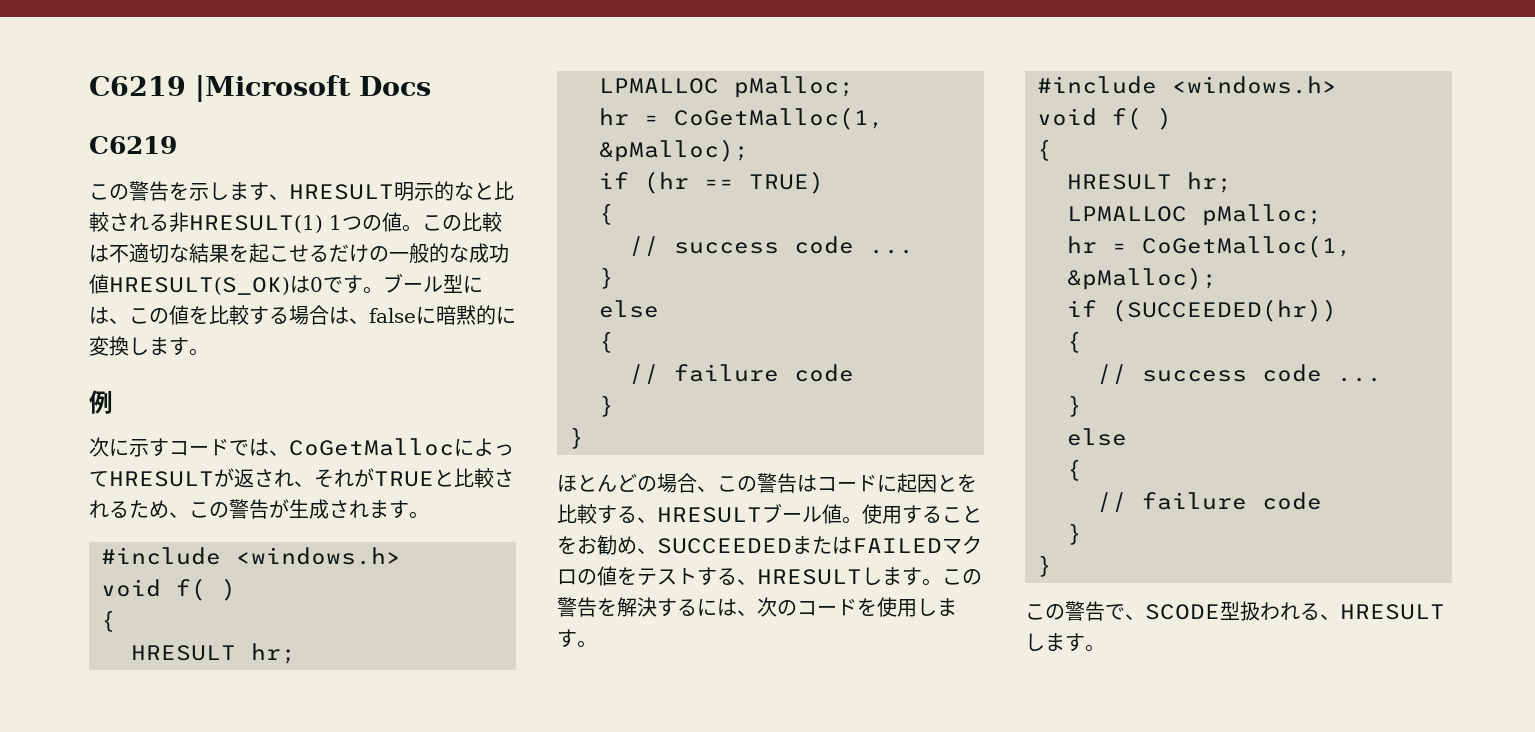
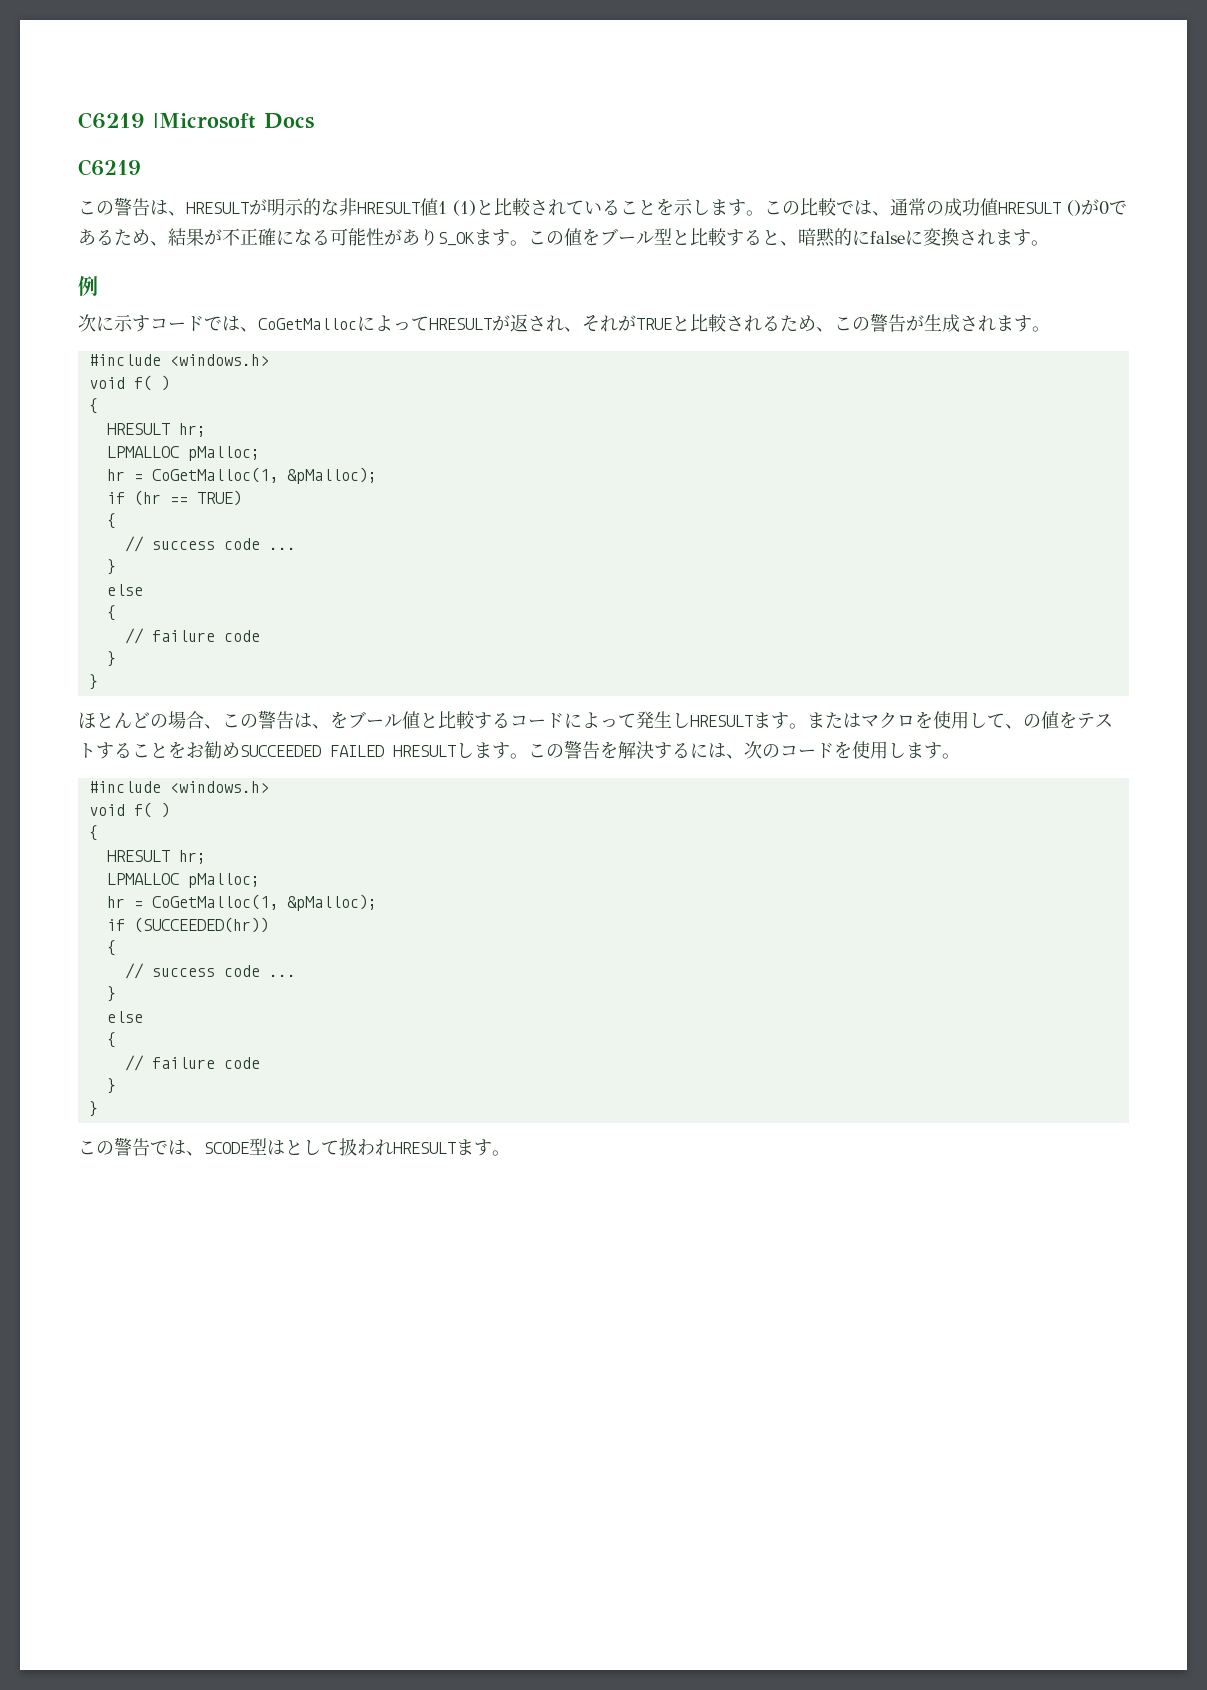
- この警告を示します、HRESULT明示的なと比較される非HRESULT(1) 1つの値。この比較は不適切な結果を起こせるだけの一般的な成功値HRESULT(S_OK)は0です。ブール型には、この値を比較する場合は、falseに暗黙的に変換します。
+ この警告は、HRESULTが明示的な非HRESULT値1 (1)と比較されていることを示します。この比較では、通常の成功値HRESULT ()が0であるため、結果が不正確になる可能性がありS_OKます。この値をブール型と比較すると、暗黙的にfalseに変換されます。
- ほとんどの場合、この警告はコードに起因とを比較する、HRESULTブール値。使用することをお勧め、SUCCEEDEDまたはFAILEDマクロの値をテストする、HRESULTします。
+ ほとんどの場合、この警告は、をブール値と比較するコードによって発生しHRESULTます。またはマクロを使用して、の値をテストすることをお勧めSUCCEEDED FAILED HRESULTします。
- この警告で、SCODE型扱われる、HRESULTします。
+ この警告では、SCODE型はとして扱われHRESULTます。

